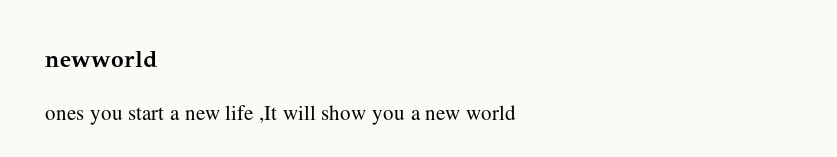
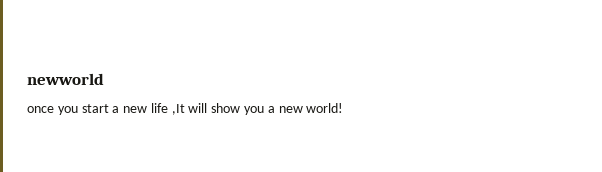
- ones you start a new life ,It will show you a new world
+ once you start a new life ,It will show you a new world!

